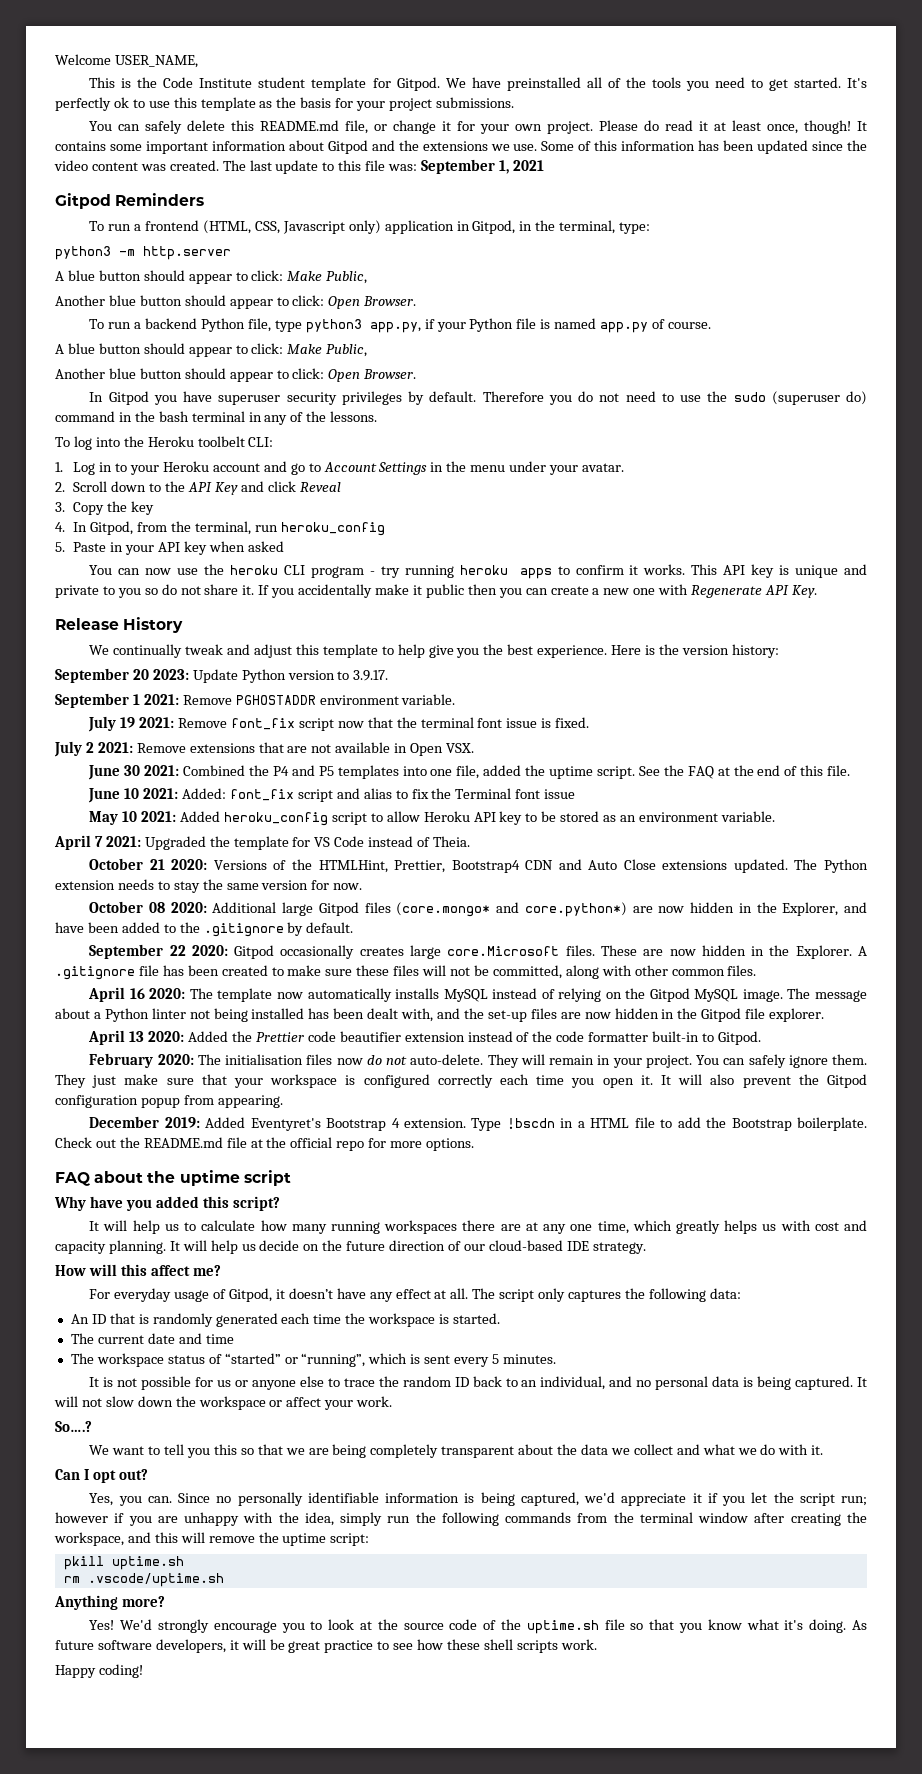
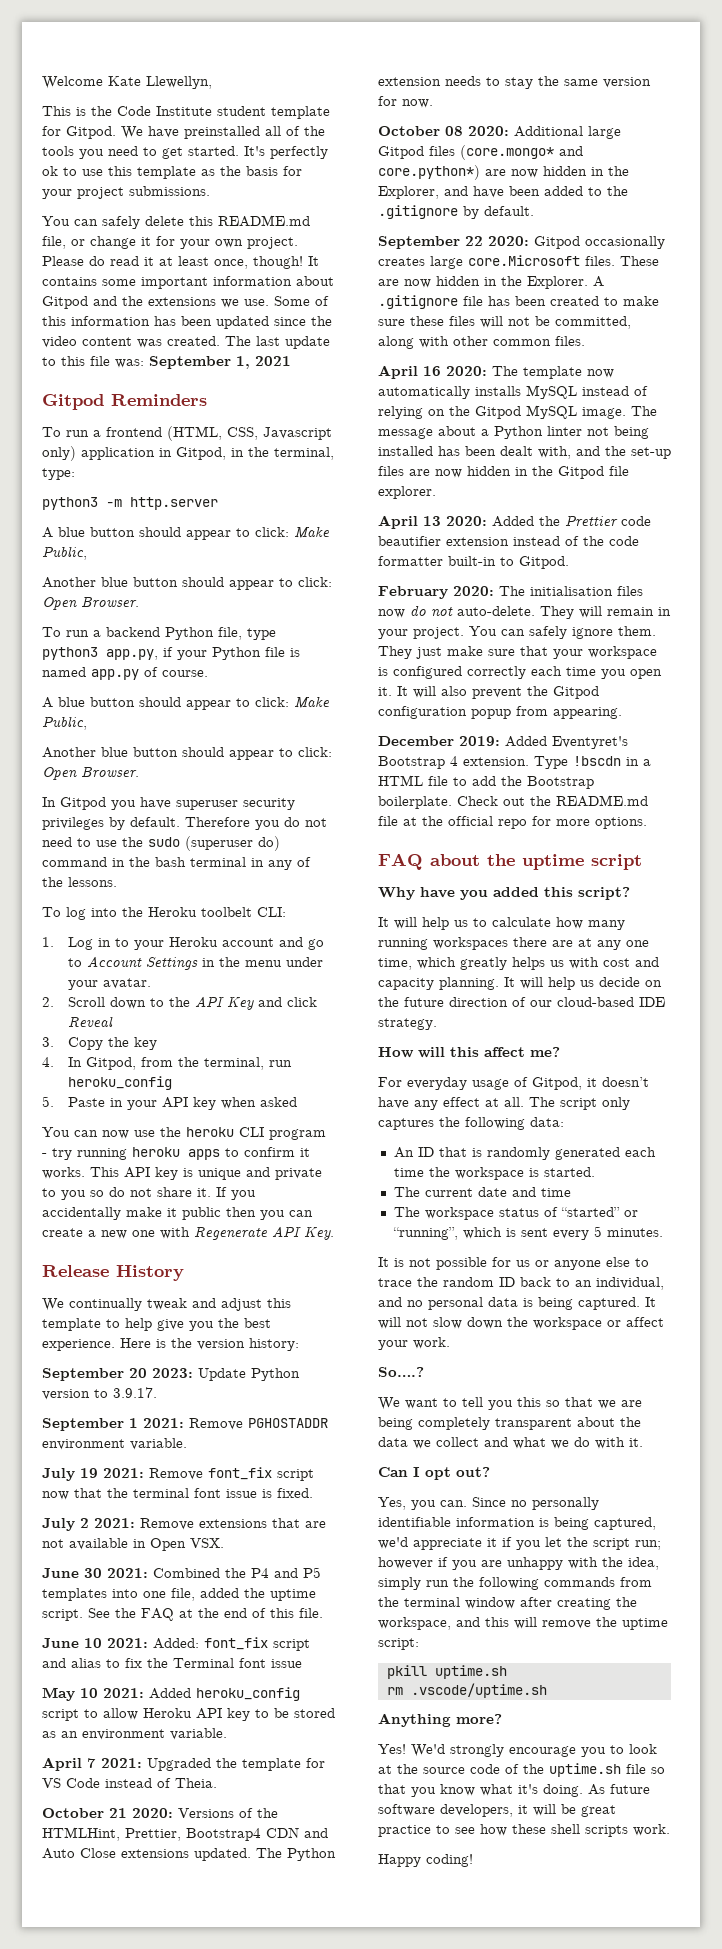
- Welcome USER_NAME,
+ Welcome Kate Llewellyn,

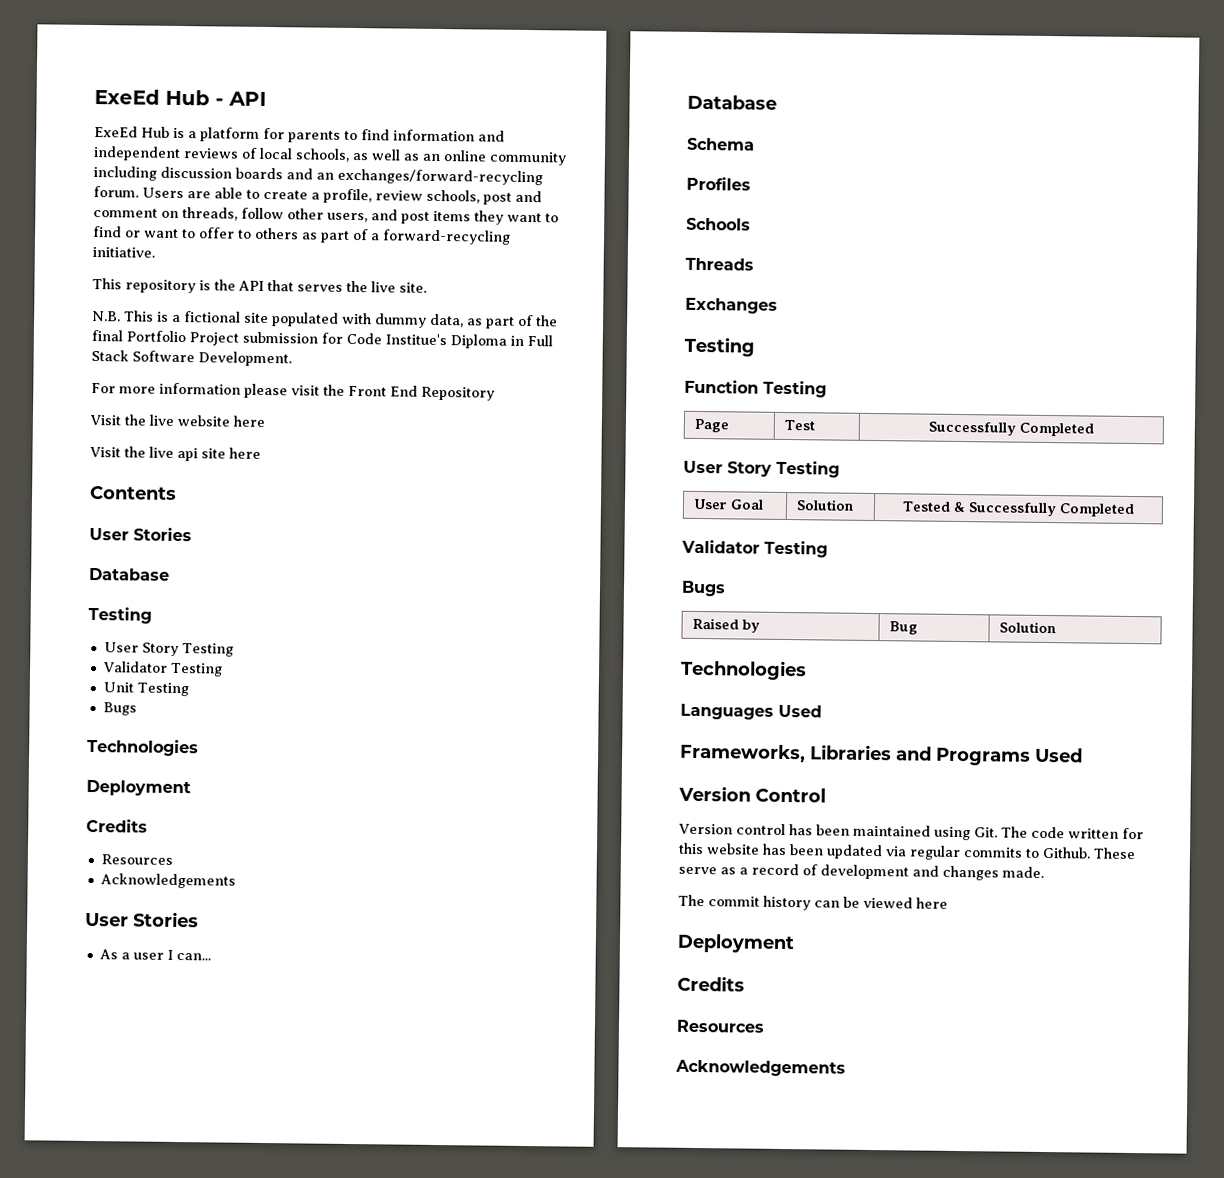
- Welcome Kate Llewellyn,
- This is the Code Institute student template for Gitpod. We have preinstalled all of the tools you need to get started. It's perfectly ok to use this template as the basis for your project submissions.
- You can safely delete this README.md file, or change it for your own project. Please do read it at least once, though! It contains some important information about Gitpod and the extensions we use. Some of this information has been updated since the video content was created. The last update to this file was: September 1, 2021
- Gitpod Reminders
- To run a frontend (HTML, CSS, Javascript only) application in Gitpod, in the terminal, type:
- python3 -m http.server
- A blue button should appear to click: Make Public,
- Another blue button should appear to click: Open Browser.
- To run a backend Python file, type python3 app.py, if your Python file is named app.py of course.
- A blue button should appear to click: Make Public,
- Another blue button should appear to click: Open Browser.
- In Gitpod you have superuser security privileges by default. Therefore you do not need to use the sudo (superuser do) command in the bash terminal in any of the lessons.
- To log into the Heroku toolbelt CLI:
- 1. Log in to your Heroku account and go to Account Settings in the menu under your avatar.
- 2. Scroll down to the API Key and click Reveal
- 3. Copy the key
- 4. In Gitpod, from the terminal, run heroku_config
- 5. Paste in your API key when asked
- You can now use the heroku CLI program - try running heroku apps to confirm it works. This API key is unique and private to you so do not share it. If you accidentally make it public then you can create a new one with Regenerate API Key.
- Release History
- We continually tweak and adjust this template to help give you the best experience. Here is the version history:
- September 20 2023: Update Python version to 3.9.17.
- September 1 2021: Remove PGHOSTADDR environment variable.
- July 19 2021: Remove font_fix script now that the terminal font issue is fixed.
- July 2 2021: Remove extensions that are not available in Open VSX.
- June 30 2021: Combined the P4 and P5 templates into one file, added the uptime script. See the FAQ at the end of this file.
- June 10 2021: Added: font_fix script and alias to fix the Terminal font issue
- May 10 2021: Added heroku_config script to allow Heroku API key to be stored as an environment variable.
- April 7 2021: Upgraded the template for VS Code instead of Theia.
- October 21 2020: Versions of the HTMLHint, Prettier, Bootstrap4 CDN and Auto Close extensions updated. The Python extension needs to stay the same version for now.
- October 08 2020: Additional large Gitpod files (core.mongo* and core.python*) are now hidden in the Explorer, and have been added to the .gitignore by default.
- September 22 2020: Gitpod occasionally creates large core.Microsoft files. These are now hidden in the Explorer. A .gitignore file has been created to make sure these files will not be committed, along with other common files.
- April 16 2020: The template now automatically installs MySQL instead of relying on the Gitpod MySQL image. The message about a Python linter not being installed has been dealt with, and the set-up files are now hidden in the Gitpod file explorer.
- April 13 2020: Added the Prettier code beautifier extension instead of the code formatter built-in to Gitpod.
- February 2020: The initialisation files now do not auto-delete. They will remain in your project. You can safely ignore them. They just make sure that your workspace is configured correctly each time you open it. It will also prevent the Gitpod configuration popup from appearing.
- December 2019: Added Eventyret's Bootstrap 4 extension. Type !bscdn in a HTML file to add the Bootstrap boilerplate. Check out the README.md file at the official repo for more options.
- FAQ about the uptime script
- Why have you added this script?
- It will help us to calculate how many running workspaces there are at any one time, which greatly helps us with cost and capacity planning. It will help us decide on the future direction of our cloud-based IDE strategy.
- How will this affect me?
- For everyday usage of Gitpod, it doesn’t have any effect at all. The script only captures the following data:
- An ID that is randomly generated each time the workspace is started.
- The current date and time
- The workspace status of “started” or “running”, which is sent every 5 minutes.
- It is not possible for us or anyone else to trace the random ID back to an individual, and no personal data is being captured. It will not slow down the workspace or affect your work.
- So….?
- We want to tell you this so that we are being completely transparent about the data we collect and what we do with it.
- Can I opt out?
- Yes, you can. Since no personally identifiable information is being captured, we'd appreciate it if you let the script run; however if you are unhappy with the idea, simply run the following commands from the terminal window after creating the workspace, and this will remove the uptime script:
- pkill uptime.sh
- rm .vscode/uptime.sh
- Anything more?
- Yes! We'd strongly encourage you to look at the source code of the uptime.sh file so that you know what it's doing. As future software developers, it will be great practice to see how these shell scripts work.
- Happy coding!
+ ExeEd Hub - API
+ ExeEd Hub is a platform for parents to find information and independent reviews of local schools, as well as an online community including discussion boards and an exchanges/forward-recycling forum. Users are able to create a profile, review schools, post and comment on threads, follow other users, and post items they want to find or want to offer to others as part of a forward-recycling initiative.
+ This repository is the API that serves the live site.
+ N.B. This is a fictional site populated with dummy data, as part of the final Portfolio Project submission for Code Institue's Diploma in Full Stack Software Development.
+ For more information please visit the Front End Repository
+ Visit the live website here
+ Visit the live api site here
+ Contents
+ User Stories
+ Database
+ Testing
+ User Story Testing
+ Validator Testing
+ Unit Testing
+ Bugs
+ Technologies
+ Deployment
+ Credits
+ Resources
+ Acknowledgements
+ User Stories
+ As a user I can...
+ Database
+ Schema
+ Profiles
+ Schools
+ Threads
+ Exchanges
+ Testing
+ Function Testing
+ Page | Test | Successfully Completed
+ User Story Testing
+ User Goal | Solution | Tested & Successfully Completed
+ Validator Testing
+ Bugs
+ Raised by | Bug | Solution
+ Technologies
+ Languages Used
+ Frameworks, Libraries and Programs Used
+ Version Control
+ Version control has been maintained using Git. The code written for this website has been updated via regular commits to Github. These serve as a record of development and changes made.
+ The commit history can be viewed here
+ Deployment
+ Credits
+ Resources
+ Acknowledgements

